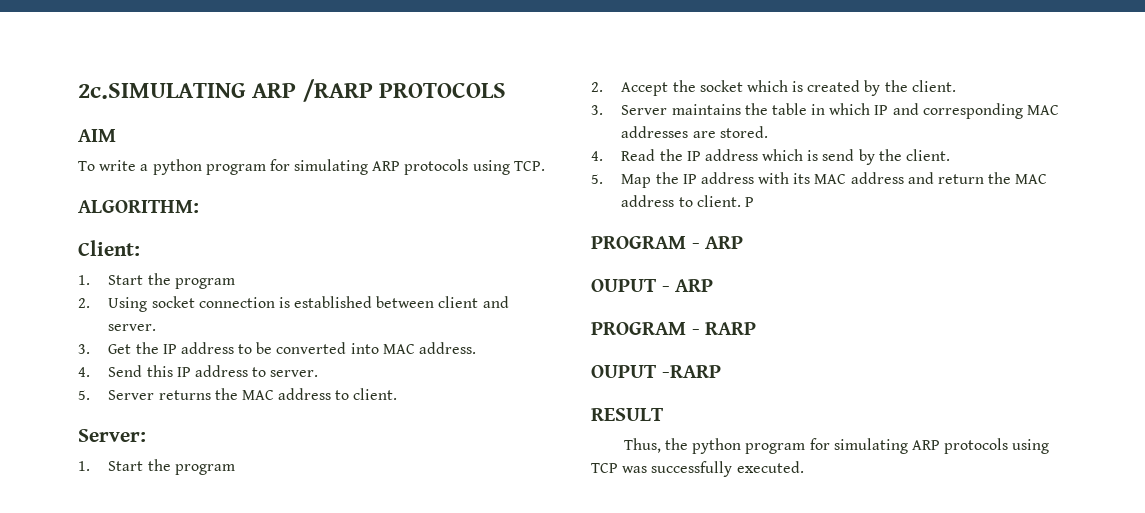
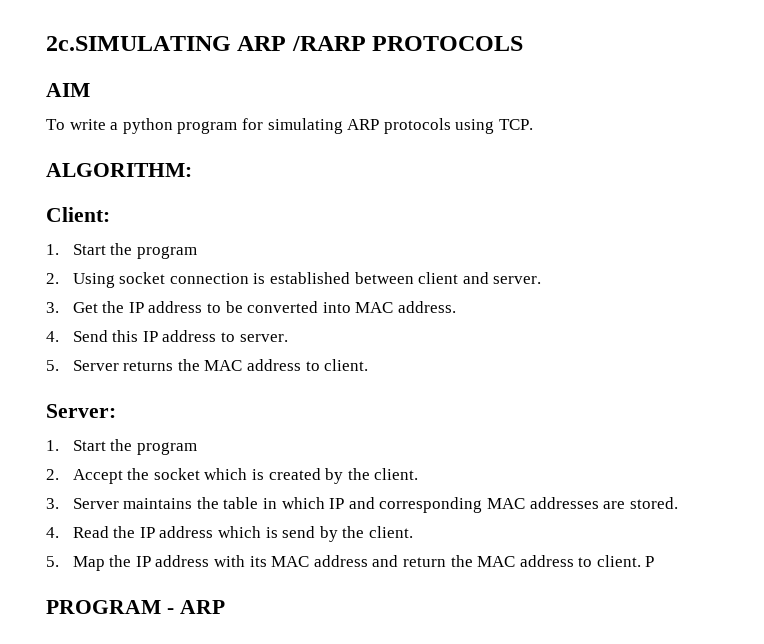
- OUPUT - ARP
- PROGRAM - RARP
- OUPUT -RARP
- RESULT
- Thus, the python program for simulating ARP protocols using TCP was successfully executed.

